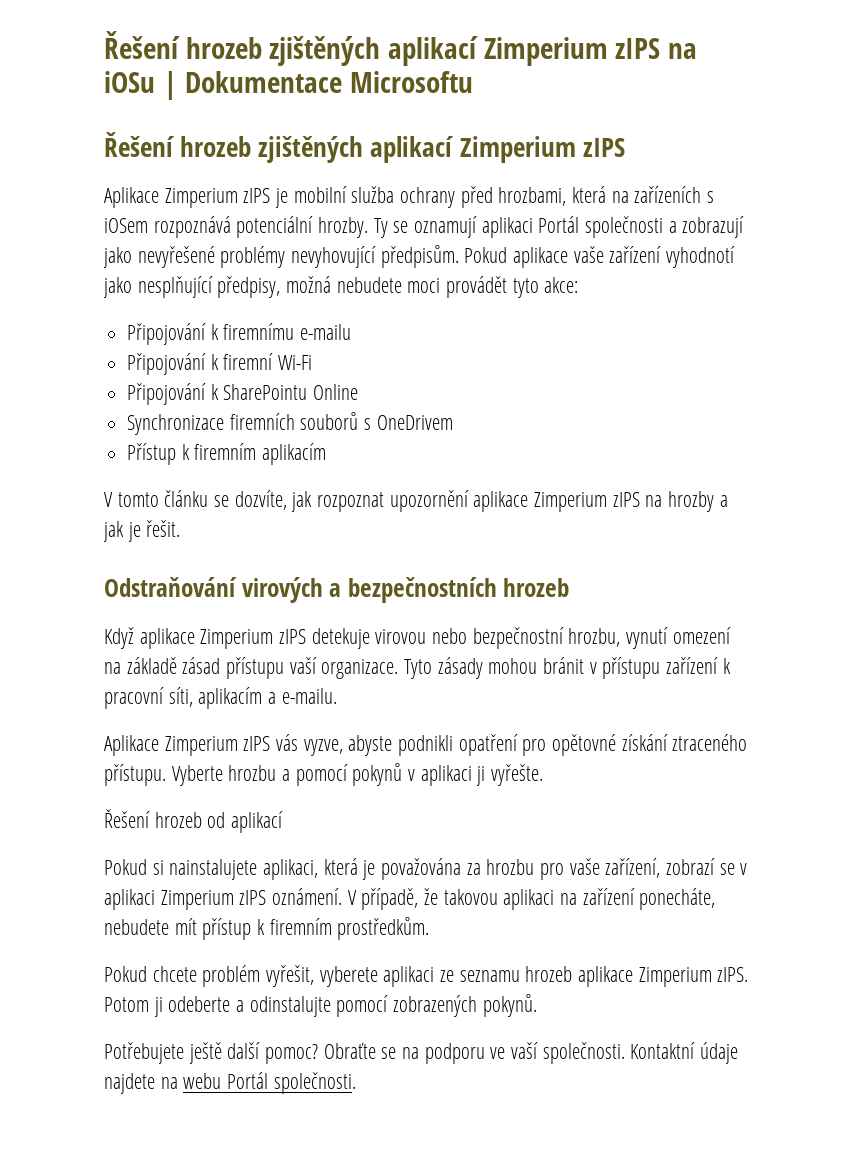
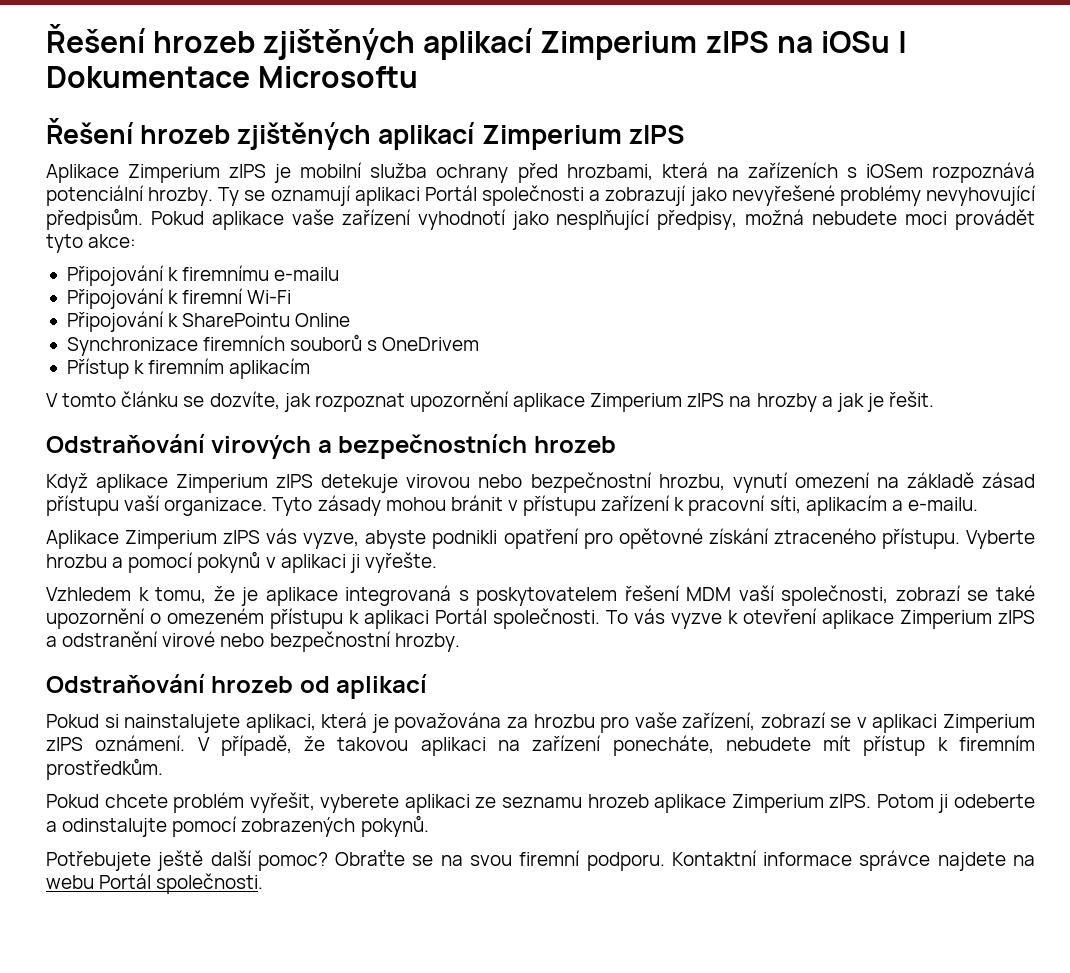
- Řešení hrozeb od aplikací
+ Vzhledem k tomu, že je aplikace integrovaná s poskytovatelem řešení MDM vaší společnosti, zobrazí se také upozornění o omezeném přístupu k aplikaci Portál společnosti. To vás vyzve k otevření aplikace Zimperium zIPS a odstranění virové nebo bezpečnostní hrozby.
+ Odstraňování hrozeb od aplikací
- Obraťte se na podporu ve vaší společnosti. Kontaktní údaje najdete na webu Portál společnosti.
+ Obraťte se na svou firemní podporu. Kontaktní informace správce najdete na webu Portál společnosti.

